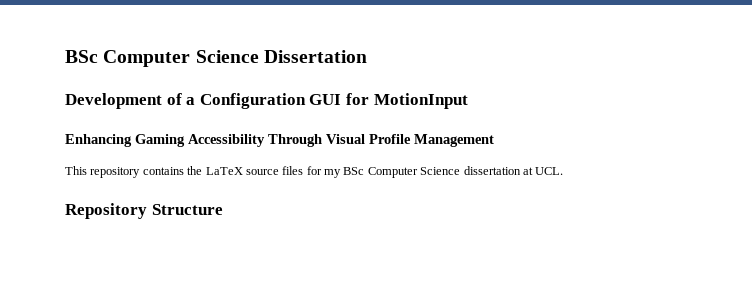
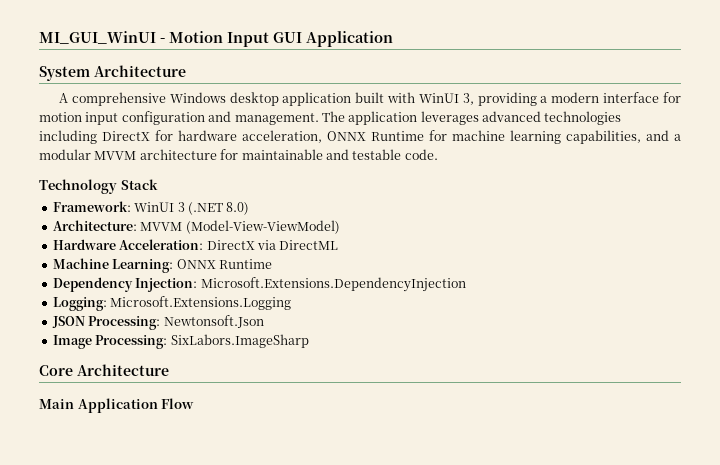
- BSc Computer Science Dissertation
- Development of a Configuration GUI for MotionInput
- Enhancing Gaming Accessibility Through Visual Profile Management
- This repository contains the LaTeX source files for my BSc Computer Science dissertation at UCL.
- Repository Structure
+ MI_GUI_WinUI - Motion Input GUI Application
+ System Architecture
+ A comprehensive Windows desktop application built with WinUI 3, providing a modern interface for motion input configuration and management. The application leverages advanced technologies including DirectX for hardware acceleration, ONNX Runtime for machine learning capabilities, and a modular MVVM architecture for maintainable and testable code.
+ Technology Stack
+ Framework: WinUI 3 (.NET 8.0)
+ Architecture: MVVM (Model-View-ViewModel)
+ Hardware Acceleration: DirectX via DirectML
+ Machine Learning: ONNX Runtime
+ Dependency Injection: Microsoft.Extensions.DependencyInjection
+ Logging: Microsoft.Extensions.Logging
+ JSON Processing: Newtonsoft.Json
+ Image Processing: SixLabors.ImageSharp
+ Core Architecture
+ Main Application Flow

